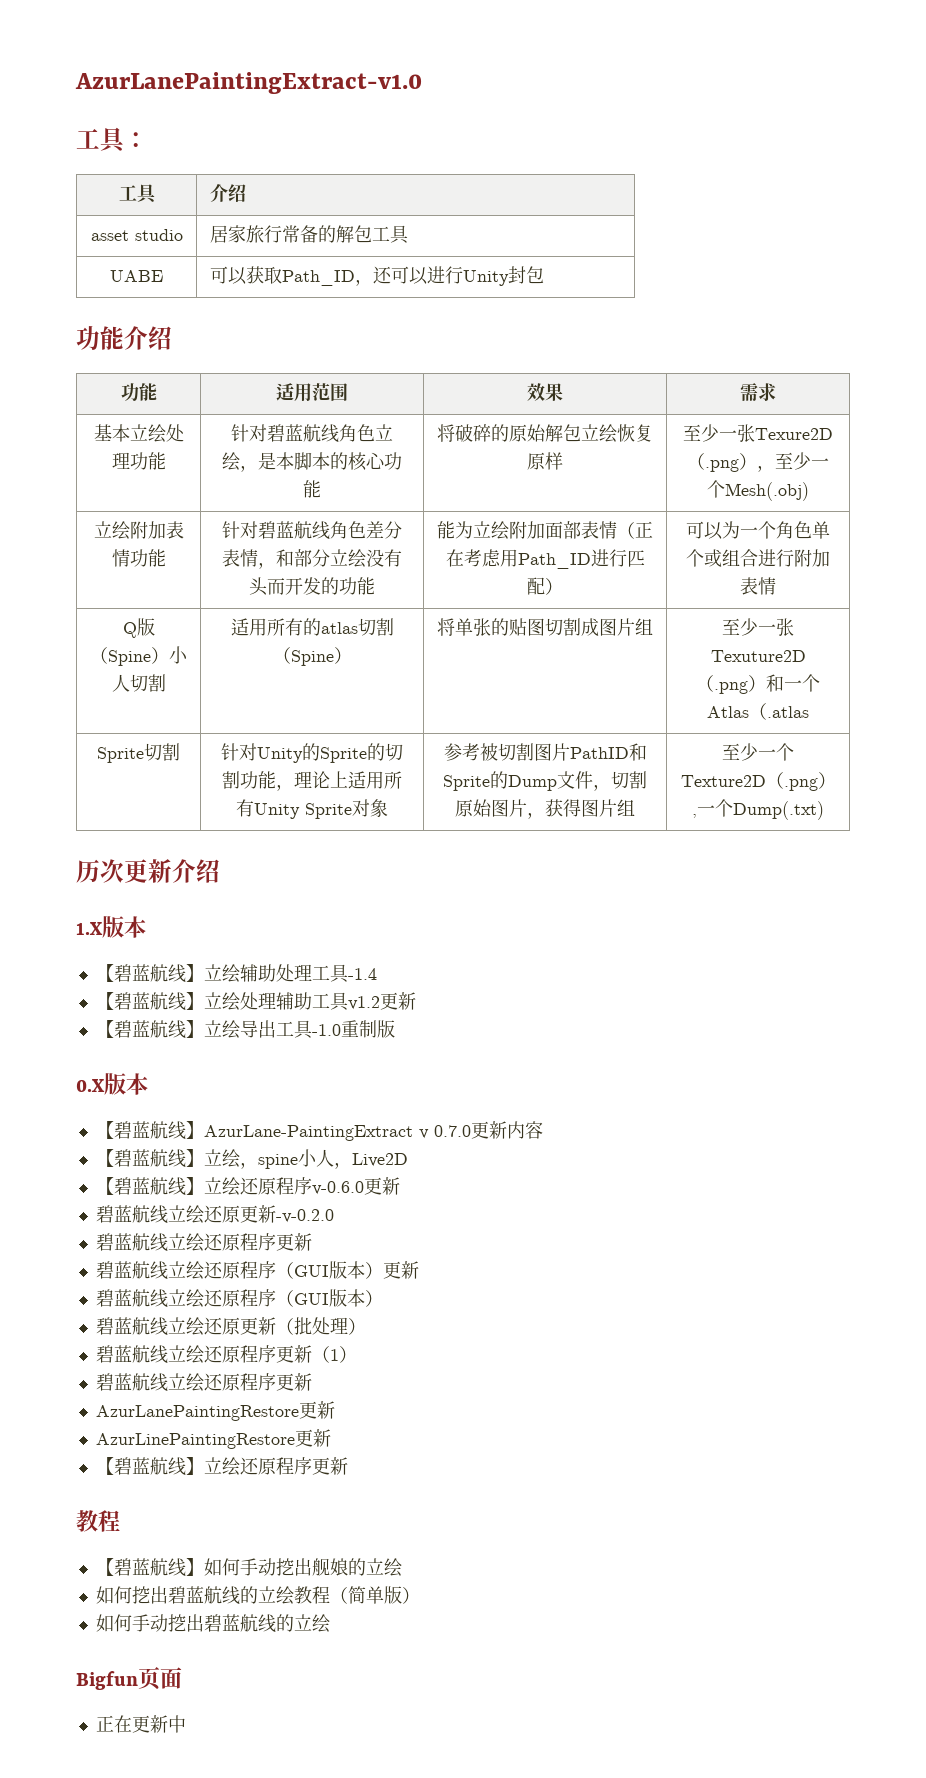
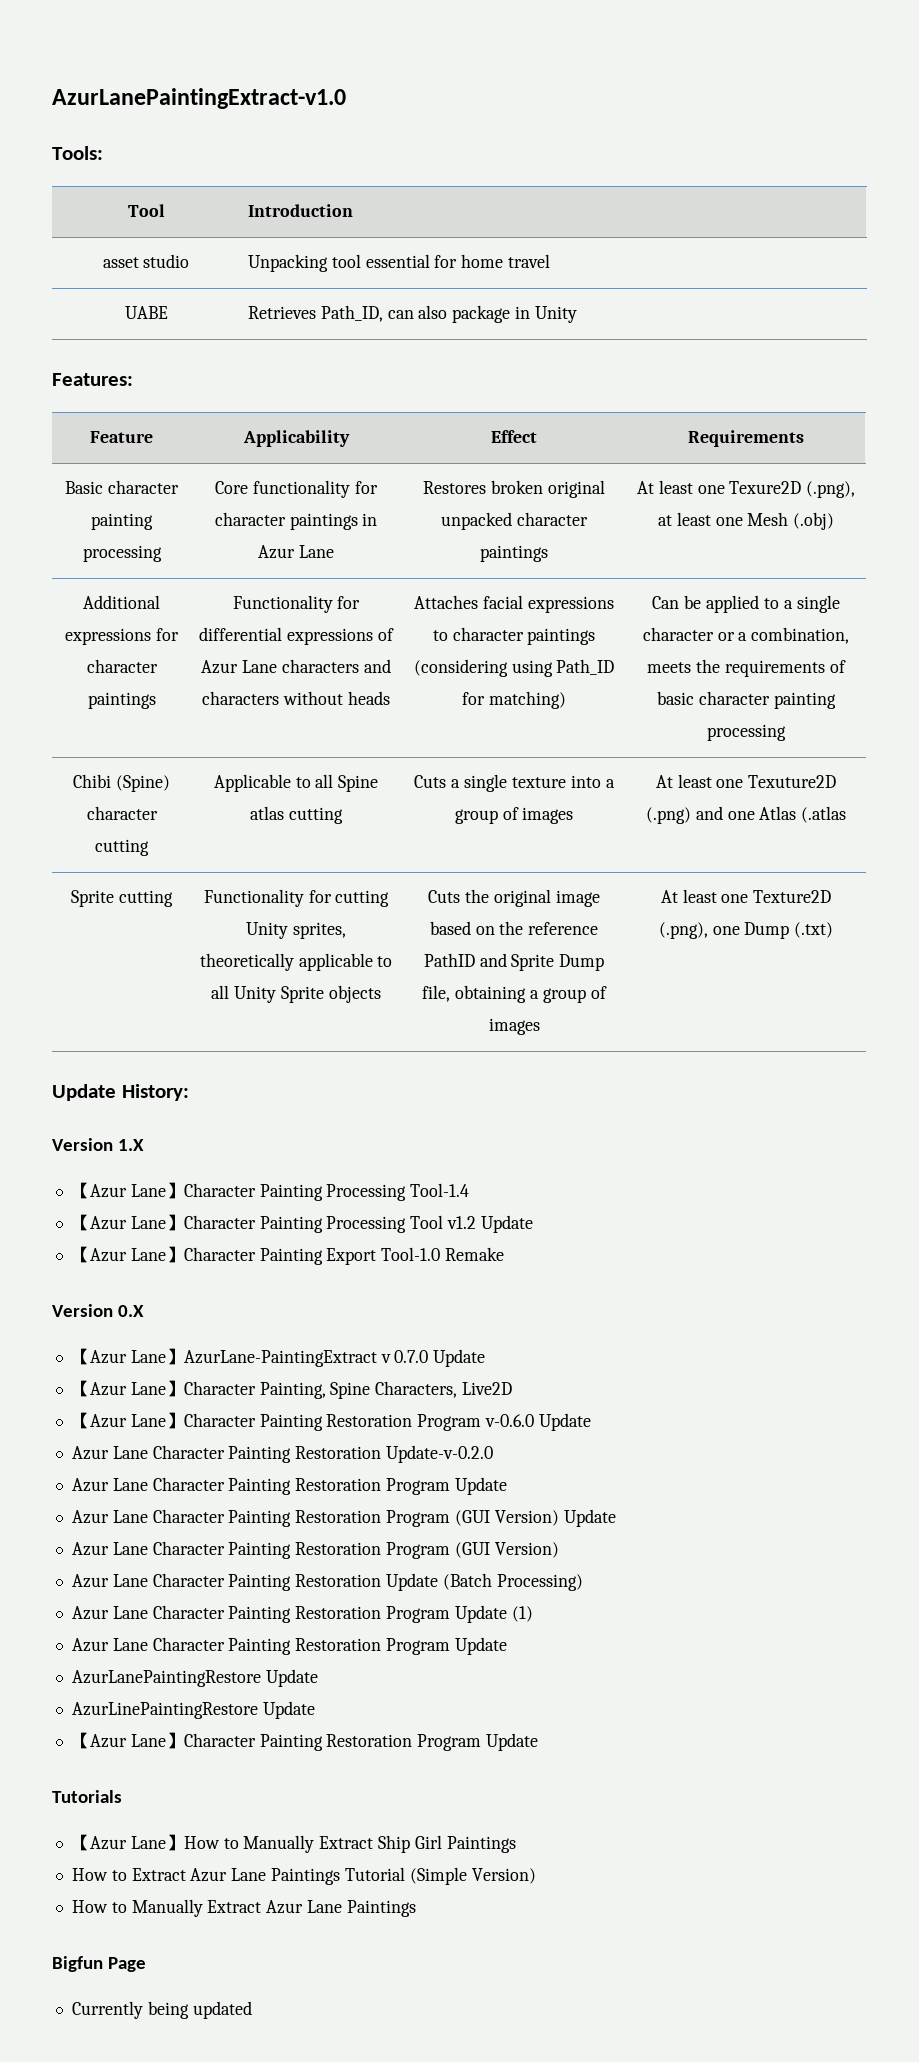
- 工具：
- 工具 | 介绍
+ Tools:
+ Tool | Introduction
- asset studio | 居家旅行常备的解包工具
- UABE | 可以获取Path_ID，还可以进行Unity封包
- 功能介绍
- 功能 | 适用范围 | 效果 | 需求
- 基本立绘处理功能 | 针对碧蓝航线角色立绘，是本脚本的核心功能 | 将破碎的原始解包立绘恢复原样 | 至少一张Texure2D（.png），至少一个Mesh(.obj)
- 立绘附加表情功能 | 针对碧蓝航线角色差分表情，和部分立绘没有头而开发的功能 | 能为立绘附加面部表情（正在考虑用Path_ID进行匹配） | 可以为一个角色单个或组合进行附加表情
- Q版（Spine）小人切割 | 适用所有的atlas切割（Spine） | 将单张的贴图切割成图片组 | 至少一张Texuture2D（.png）和一个Atlas（.atlas
- Sprite切割 | 针对Unity的Sprite的切割功能，理论上适用所有Unity Sprite对象 | 参考被切割图片PathID和Sprite的Dump文件，切割原始图片，获得图片组 | 至少一个Texture2D（.png）,一个Dump(.txt)
- 历次更新介绍
- 1.X版本
- 【碧蓝航线】立绘辅助处理工具-1.4
- 【碧蓝航线】立绘处理辅助工具v1.2更新
- 【碧蓝航线】立绘导出工具-1.0重制版
- 0.X版本
- 【碧蓝航线】AzurLane-PaintingExtract v 0.7.0更新内容
- 【碧蓝航线】立绘，spine小人，Live2D
- 【碧蓝航线】立绘还原程序v-0.6.0更新
- 碧蓝航线立绘还原更新-v-0.2.0
- 碧蓝航线立绘还原程序更新
- 碧蓝航线立绘还原程序（GUI版本）更新
- 碧蓝航线立绘还原程序（GUI版本）
- 碧蓝航线立绘还原更新（批处理）
- 碧蓝航线立绘还原程序更新（1）
- 碧蓝航线立绘还原程序更新
+ asset studio | Unpacking tool essential for home travel
+ UABE | Retrieves Path_ID, can also package in Unity
+ Features:
+ Feature | Applicability | Effect | Requirements
+ Basic character painting processing | Core functionality for character paintings in Azur Lane | Restores broken original unpacked character paintings | At least one Texure2D (.png), at least one Mesh (.obj)
+ Additional expressions for character paintings | Functionality for differential expressions of Azur Lane characters and characters without heads | Attaches facial expressions to character paintings (considering using Path_ID for matching) | Can be applied to a single character or a combination, meets the requirements of basic character painting processing
+ Chibi (Spine) character cutting | Applicable to all Spine atlas cutting | Cuts a single texture into a group of images | At least one Texuture2D (.png) and one Atlas (.atlas
+ Sprite cutting | Functionality for cutting Unity sprites, theoretically applicable to all Unity Sprite objects | Cuts the original image based on the reference PathID and Sprite Dump file, obtaining a group of images | At least one Texture2D (.png), one Dump (.txt)
+ Update History:
+ Version 1.X
+ 【Azur Lane】Character Painting Processing Tool-1.4
+ 【Azur Lane】Character Painting Processing Tool v1.2 Update
+ 【Azur Lane】Character Painting Export Tool-1.0 Remake
+ Version 0.X
+ 【Azur Lane】AzurLane-PaintingExtract v 0.7.0 Update
+ 【Azur Lane】Character Painting, Spine Characters, Live2D
+ 【Azur Lane】Character Painting Restoration Program v-0.6.0 Update
+ Azur Lane Character Painting Restoration Update-v-0.2.0
+ Azur Lane Character Painting Restoration Program Update
+ Azur Lane Character Painting Restoration Program (GUI Version) Update
+ Azur Lane Character Painting Restoration Program (GUI Version)
+ Azur Lane Character Painting Restoration Update (Batch Processing)
+ Azur Lane Character Painting Restoration Program Update (1)
+ Azur Lane Character Painting Restoration Program Update
- AzurLanePaintingRestore更新
+ AzurLanePaintingRestore Update
- AzurLinePaintingRestore更新
- 【碧蓝航线】立绘还原程序更新
- 教程
- 【碧蓝航线】如何手动挖出舰娘的立绘
- 如何挖出碧蓝航线的立绘教程（简单版）
- 如何手动挖出碧蓝航线的立绘
- Bigfun页面
- 正在更新中
+ AzurLinePaintingRestore Update
+ 【Azur Lane】Character Painting Restoration Program Update
+ Tutorials
+ 【Azur Lane】How to Manually Extract Ship Girl Paintings
+ How to Extract Azur Lane Paintings Tutorial (Simple Version)
+ How to Manually Extract Azur Lane Paintings
+ Bigfun Page
+ Currently being updated

